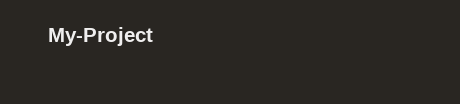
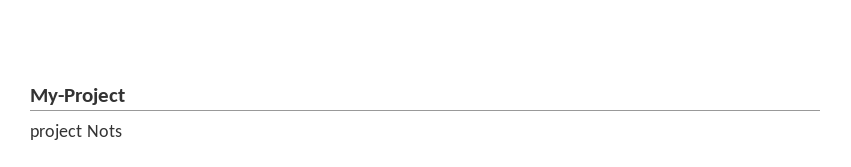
+ project Nots

